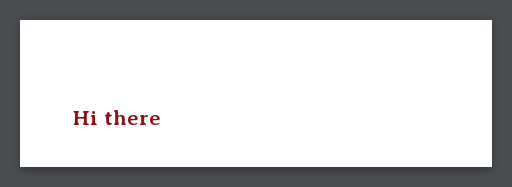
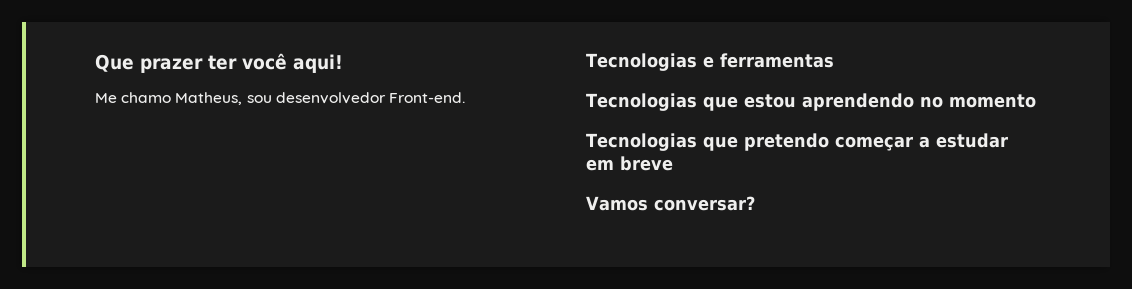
- Hi there
+ Que prazer ter você aqui!
+ Me chamo Matheus, sou desenvolvedor Front-end.
+ Tecnologias e ferramentas
+ Tecnologias que estou aprendendo no momento
+ Tecnologias que pretendo começar a estudar em breve
+ Vamos conversar?

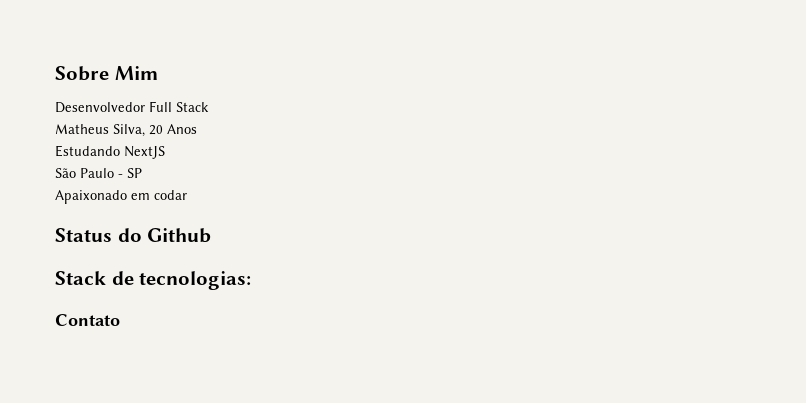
- Que prazer ter você aqui!
- Me chamo Matheus, sou desenvolvedor Front-end.
- Tecnologias e ferramentas
- Tecnologias que estou aprendendo no momento
- Tecnologias que pretendo começar a estudar em breve
- Vamos conversar?
+ Sobre Mim
+ Desenvolvedor Full Stack
+ Matheus Silva, 20 Anos
+ Estudando NextJS
+ São Paulo - SP
+ Apaixonado em codar
+ Status do Github
+ Stack de tecnologias:
+ Contato

